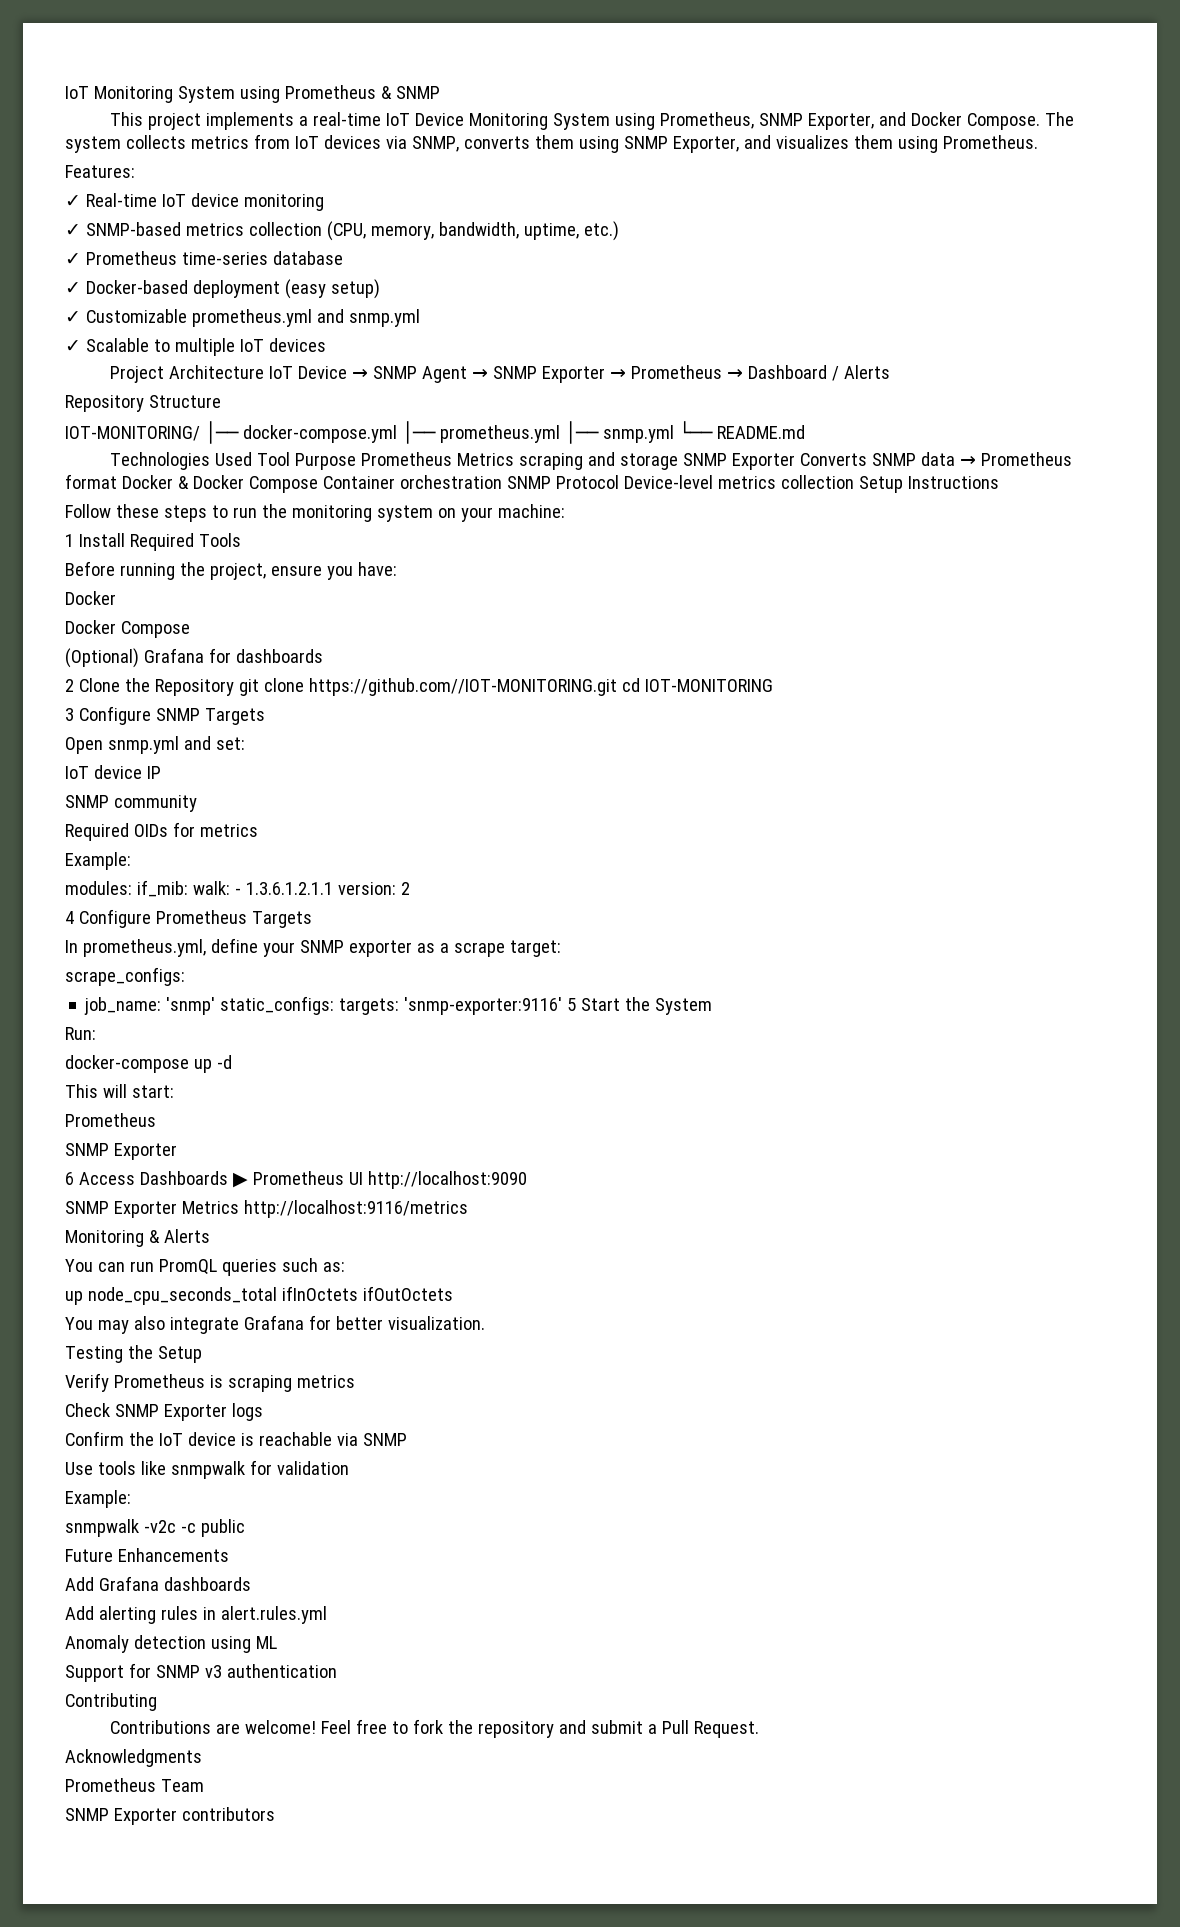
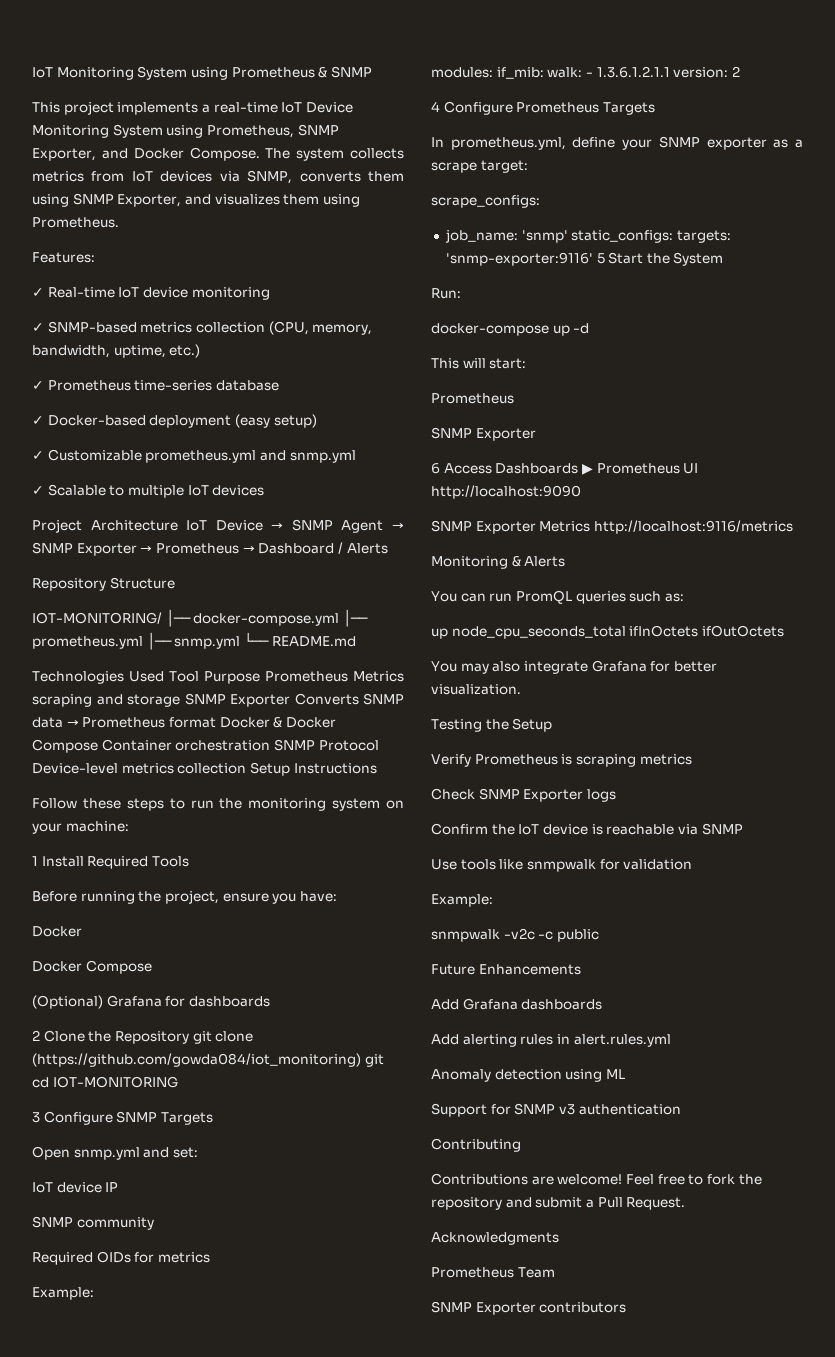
- 2 Clone the Repository git clone https://github.com//IOT-MONITORING.git cd IOT-MONITORING
+ 2 Clone the Repository git clone (https://github.com/gowda084/iot_monitoring) git cd IOT-MONITORING

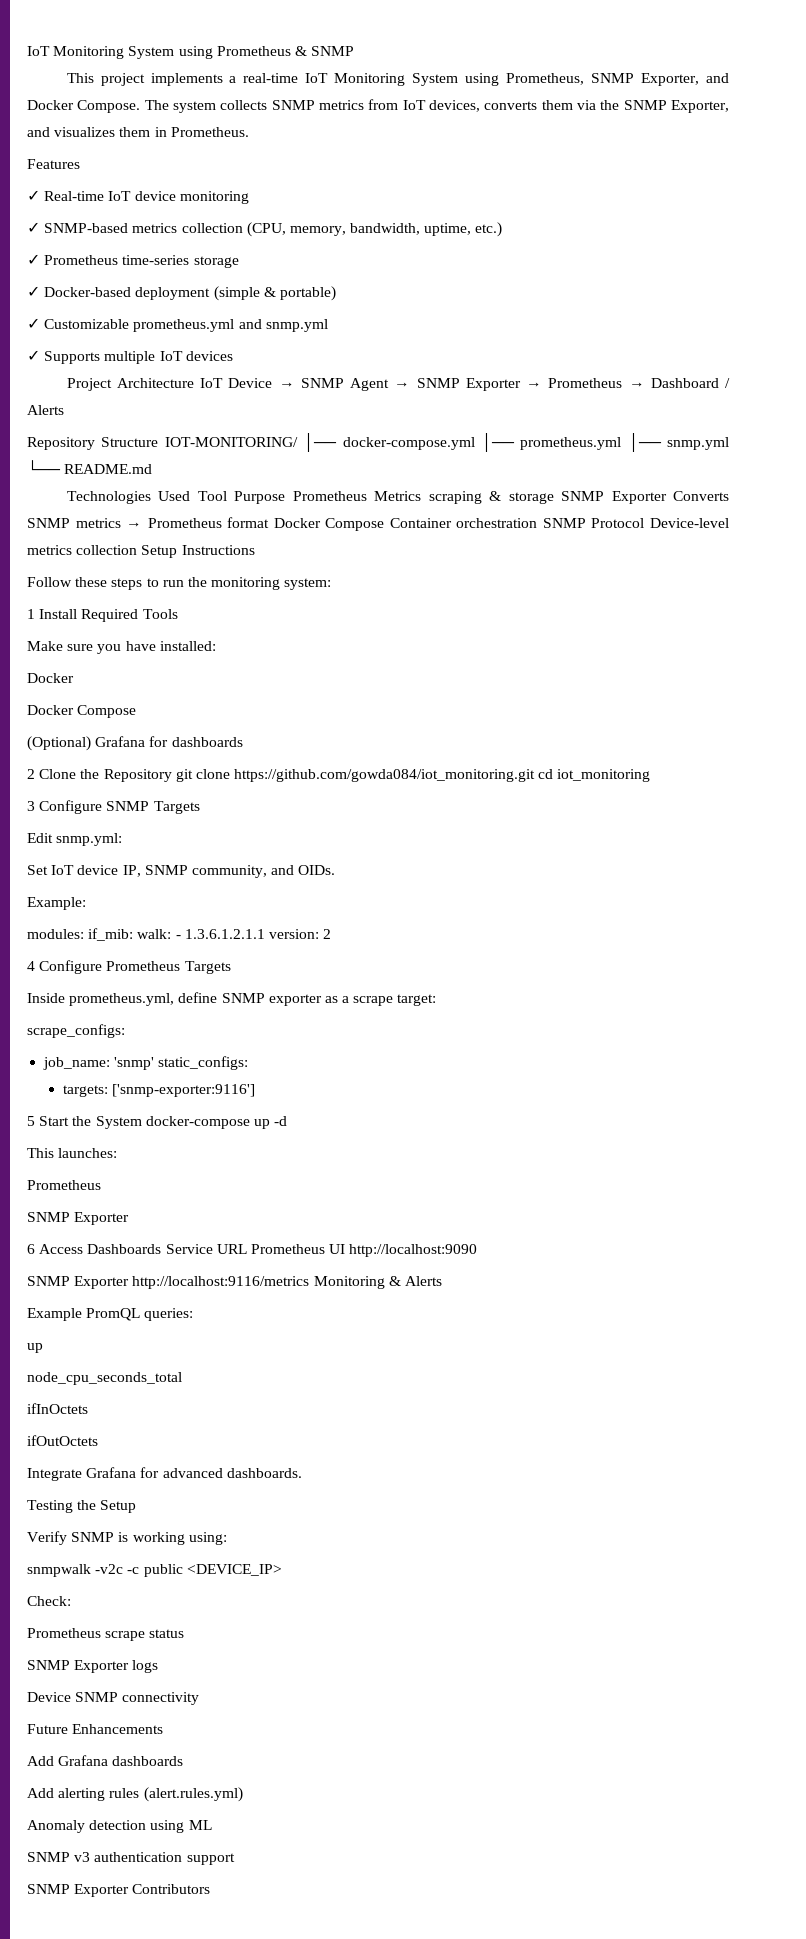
- This project implements a real-time IoT Device Monitoring System using Prometheus, SNMP Exporter, and Docker Compose.
+ This project implements a real-time IoT Monitoring System using Prometheus, SNMP Exporter, and Docker Compose.
- The system collects metrics from IoT devices via SNMP, converts them using SNMP Exporter, and visualizes them using Prometheus.
+ The system collects SNMP metrics from IoT devices, converts them via the SNMP Exporter, and visualizes them in Prometheus.
- Features:
+ Features
- ✓ Prometheus time-series database
+ ✓ Prometheus time-series storage
- ✓ Docker-based deployment (easy setup)
+ ✓ Docker-based deployment (simple & portable)
- ✓ Scalable to multiple IoT devices
+ ✓ Supports multiple IoT devices
- Repository Structure
- IOT-MONITORING/ │── docker-compose.yml │── prometheus.yml │── snmp.yml └── README.md
+ Repository Structure IOT-MONITORING/ │── docker-compose.yml │── prometheus.yml │── snmp.yml └── README.md
- Technologies Used Tool Purpose Prometheus Metrics scraping and storage SNMP Exporter Converts SNMP data → Prometheus format Docker & Docker Compose Container orchestration SNMP Protocol Device-level metrics collection Setup Instructions
+ Technologies Used Tool Purpose Prometheus Metrics scraping & storage SNMP Exporter Converts SNMP metrics → Prometheus format Docker Compose Container orchestration SNMP Protocol Device-level metrics collection Setup Instructions
- Follow these steps to run the monitoring system on your machine:
+ Follow these steps to run the monitoring system:
- Before running the project, ensure you have:
+ Make sure you have installed:
- 2 Clone the Repository git clone (https://github.com/gowda084/iot_monitoring) git cd IOT-MONITORING
+ 2 Clone the Repository git clone https://github.com/gowda084/iot_monitoring.git cd iot_monitoring
- Open snmp.yml and set:
- IoT device IP
- SNMP community
- Required OIDs for metrics
+ Edit snmp.yml:
+ Set IoT device IP, SNMP community, and OIDs.
- In prometheus.yml, define your SNMP exporter as a scrape target:
+ Inside prometheus.yml, define SNMP exporter as a scrape target:
- job_name: 'snmp' static_configs: targets: 'snmp-exporter:9116' 5 Start the System
- Run:
- docker-compose up -d
+ job_name: 'snmp' static_configs:
+ targets: ['snmp-exporter:9116']
+ 5 Start the System docker-compose up -d
- This will start:
+ This launches:
- 6 Access Dashboards ▶ Prometheus UI http://localhost:9090
+ 6 Access Dashboards Service URL Prometheus UI http://localhost:9090
- SNMP Exporter Metrics http://localhost:9116/metrics
- Monitoring & Alerts
+ SNMP Exporter http://localhost:9116/metrics Monitoring & Alerts
- You can run PromQL queries such as:
- up node_cpu_seconds_total ifInOctets ifOutOctets
+ Example PromQL queries:
+ up
+ node_cpu_seconds_total
+ ifInOctets
+ ifOutOctets
- You may also integrate Grafana for better visualization.
+ Integrate Grafana for advanced dashboards.
  Testing the Setup
- Verify Prometheus is scraping metrics
- Check SNMP Exporter logs
- Confirm the IoT device is reachable via SNMP
- Use tools like snmpwalk for validation
- Example:
- snmpwalk -v2c -c public
+ Verify SNMP is working using:
+ snmpwalk -v2c -c public <DEVICE_IP>
+ Check:
+ Prometheus scrape status
+ SNMP Exporter logs
+ Device SNMP connectivity
- Add alerting rules in alert.rules.yml
+ Add alerting rules (alert.rules.yml)
- Support for SNMP v3 authentication
- Contributing
- Contributions are welcome! Feel free to fork the repository and submit a Pull Request.
- Acknowledgments
- Prometheus Team
- SNMP Exporter contributors
+ SNMP v3 authentication support
+ SNMP Exporter Contributors

